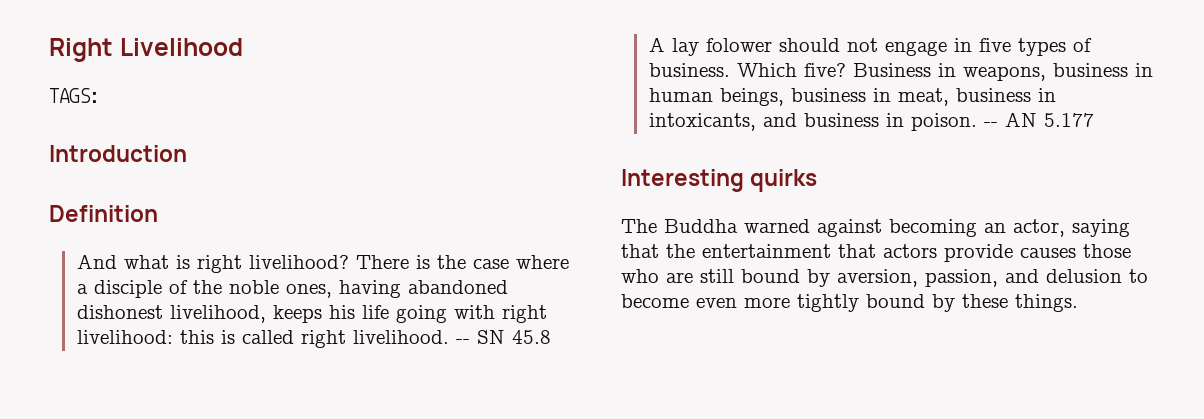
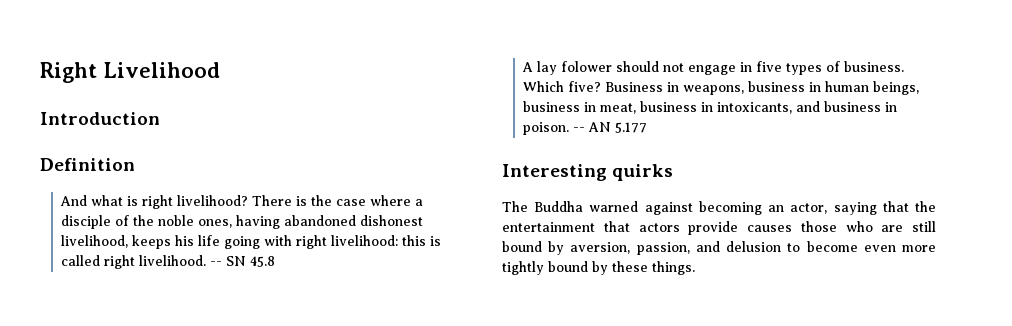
- TAGS:

